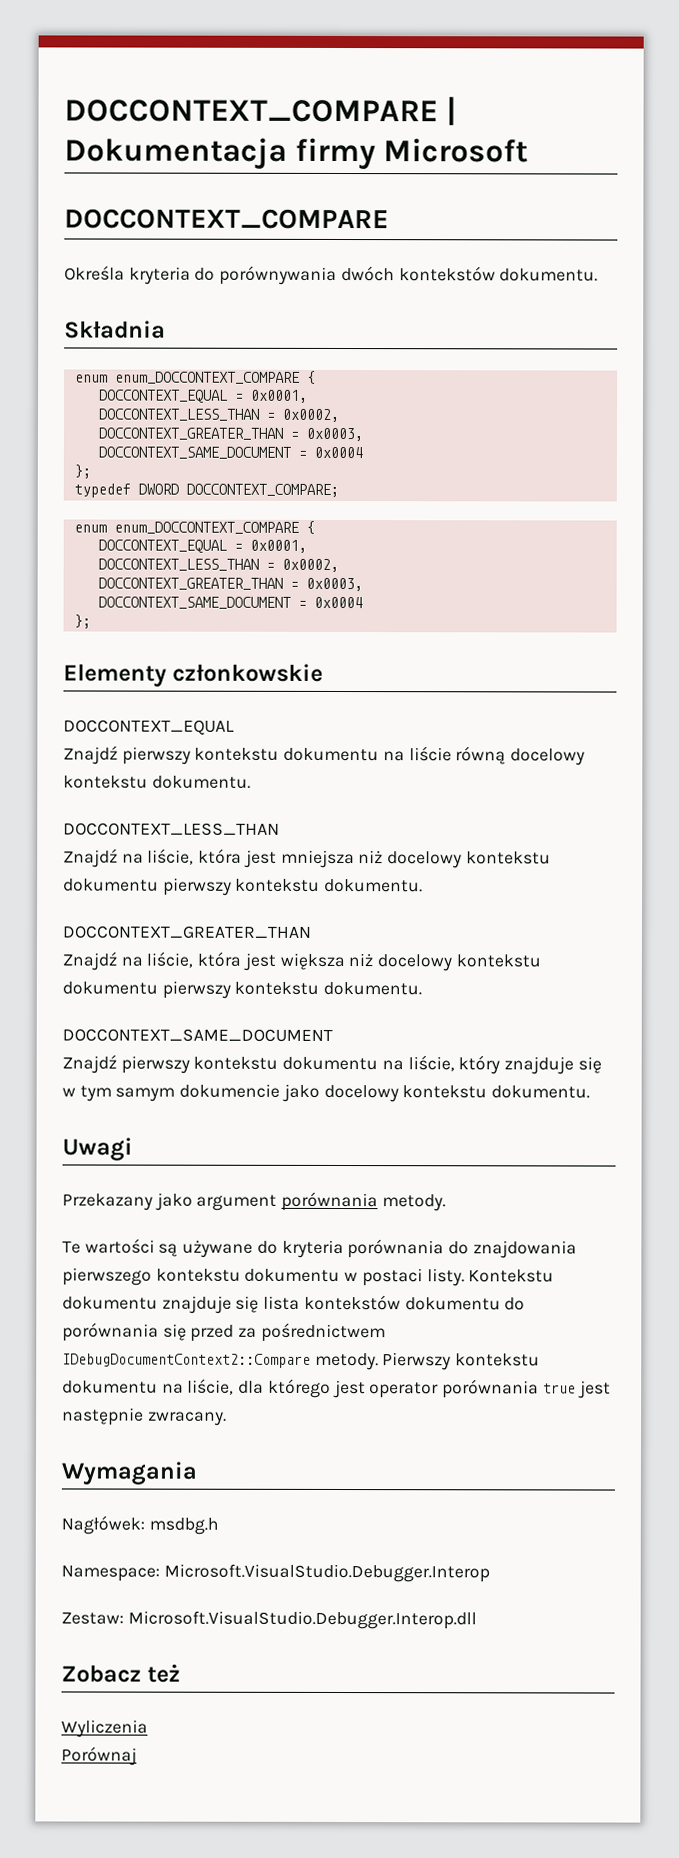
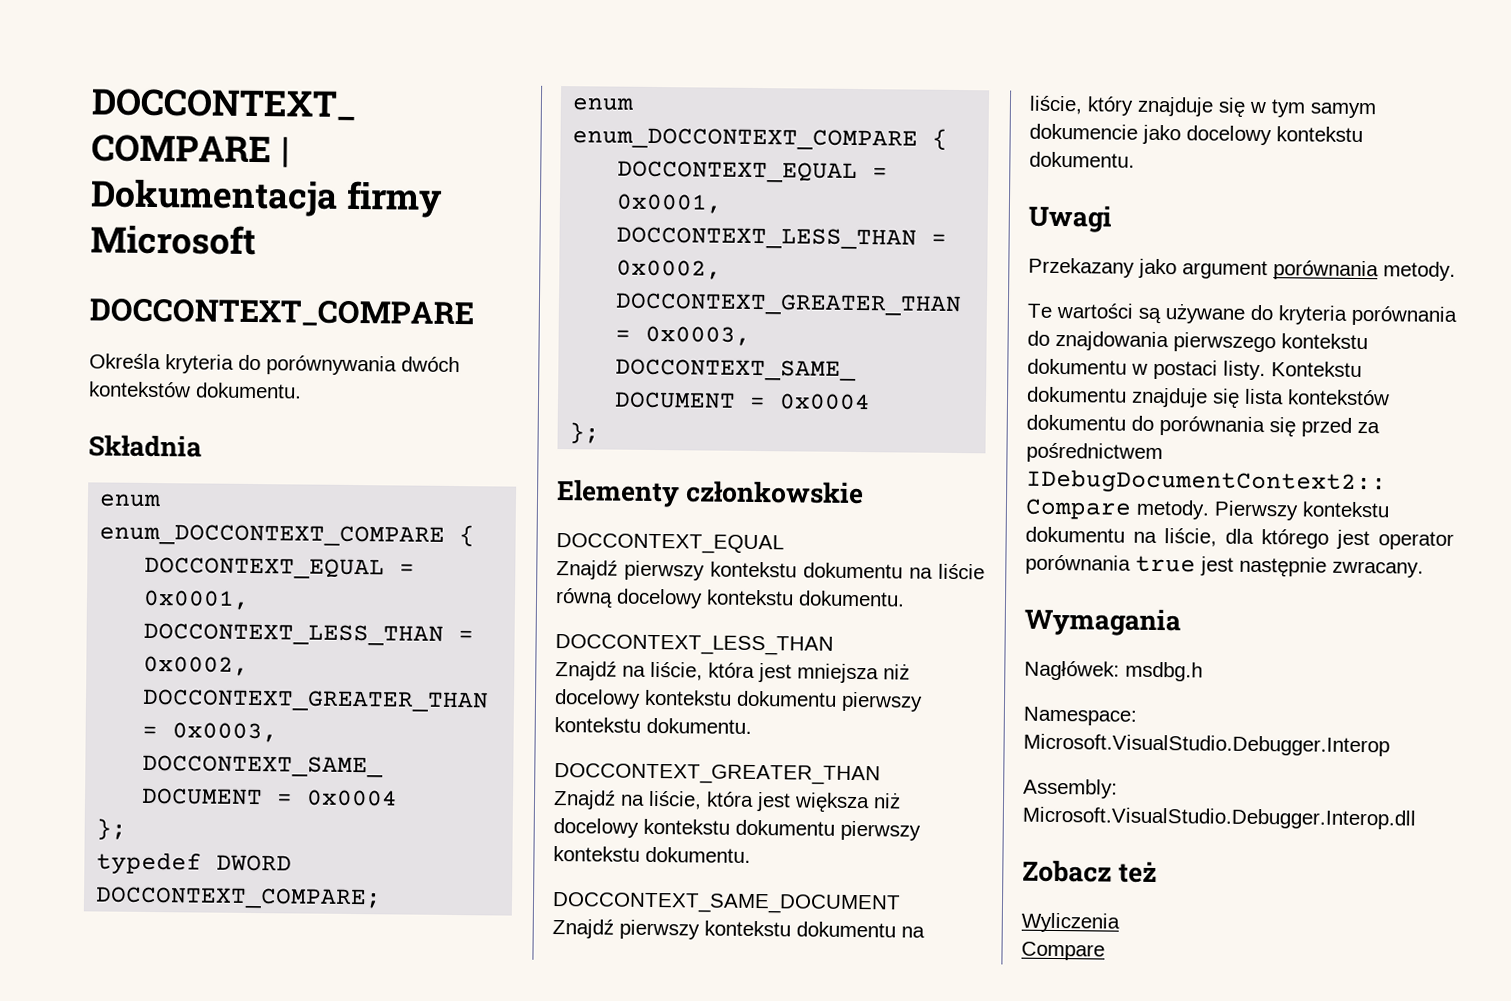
- Zestaw: Microsoft.VisualStudio.Debugger.Interop.dll
+ Assembly: Microsoft.VisualStudio.Debugger.Interop.dll
- Porównaj
+ Compare

